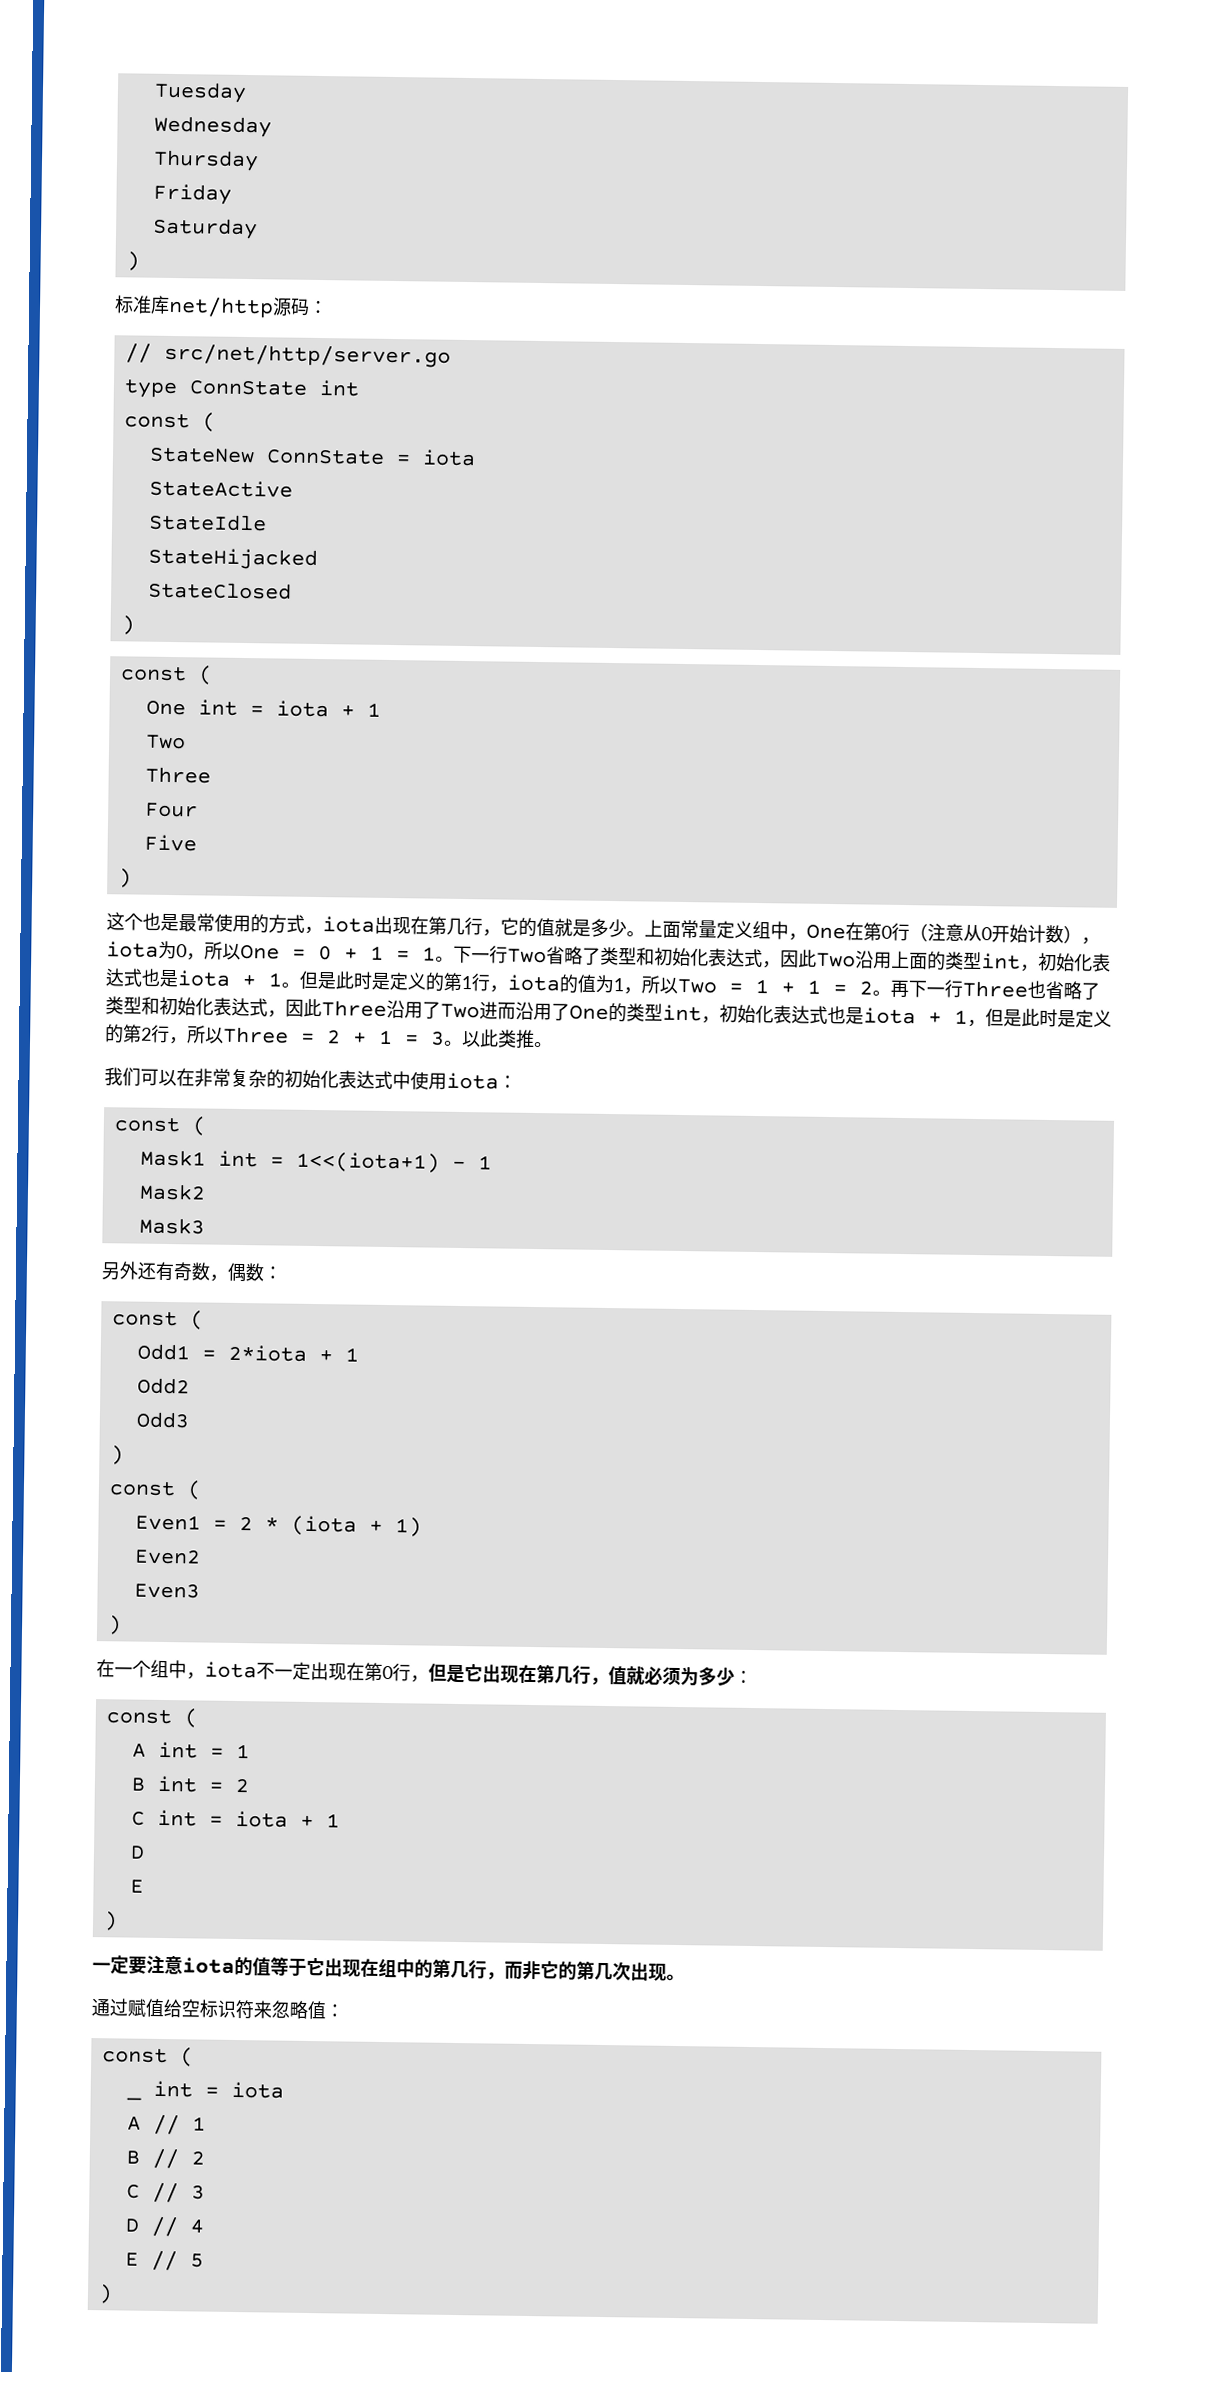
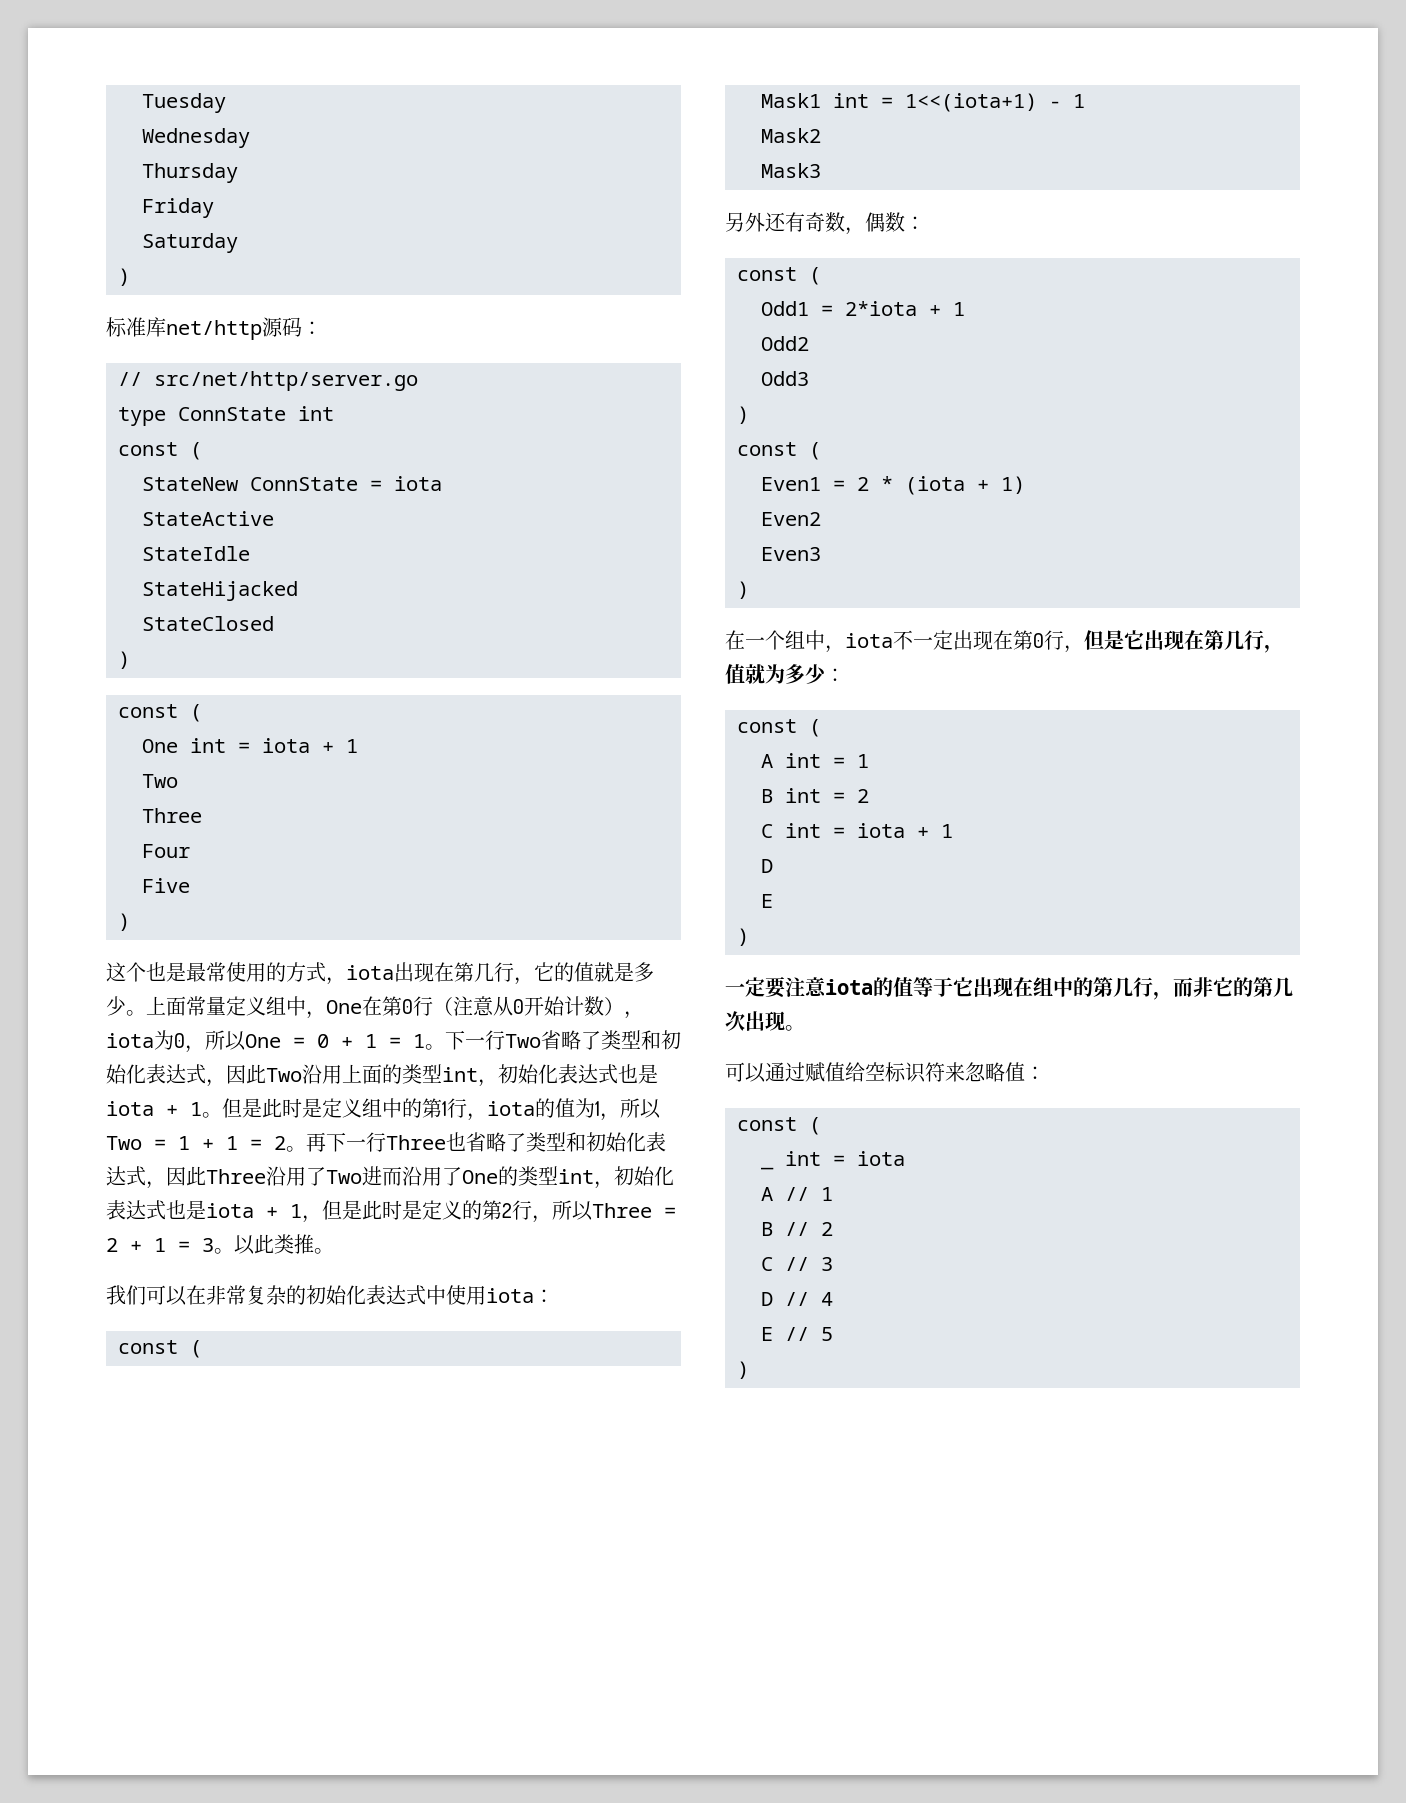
- 但是此时是定义的第1行，iota的值为1，所以Two = 1 + 1 = 2。
+ 但是此时是定义组中的第1行，iota的值为1，所以Two = 1 + 1 = 2。
- 在一个组中，iota不一定出现在第0行，但是它出现在第几行，值就必须为多少：
+ 在一个组中，iota不一定出现在第0行，但是它出现在第几行，值就为多少：
- 通过赋值给空标识符来忽略值：
+ 可以通过赋值给空标识符来忽略值：

